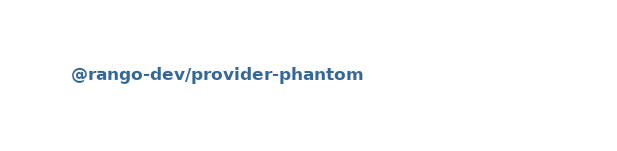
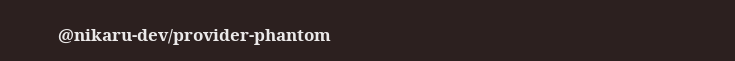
- @rango-dev/provider-phantom
+ @nikaru-dev/provider-phantom

